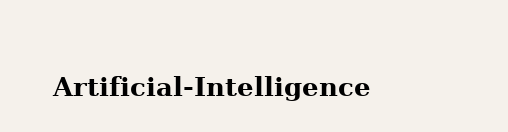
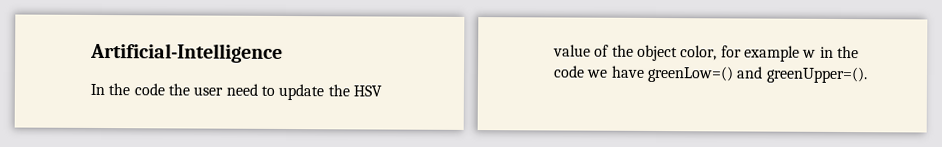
+ In the code the user need to update the HSV value of the object color, for example w in the code we have greenLow=() and greenUpper=().

